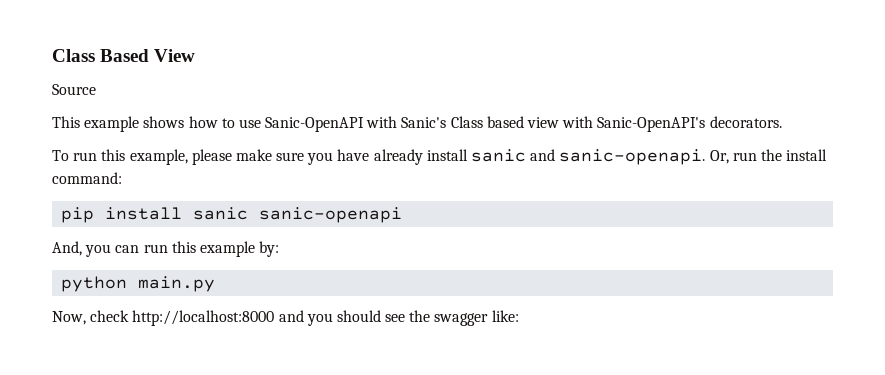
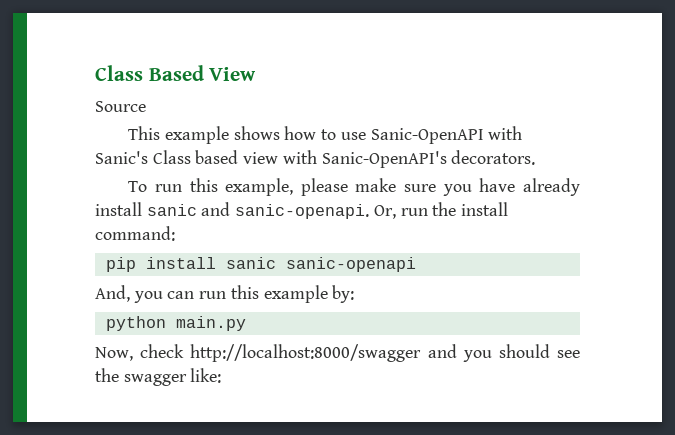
- Now, check http://localhost:8000 and you should see the swagger like:
+ Now, check http://localhost:8000/swagger and you should see the swagger like:

